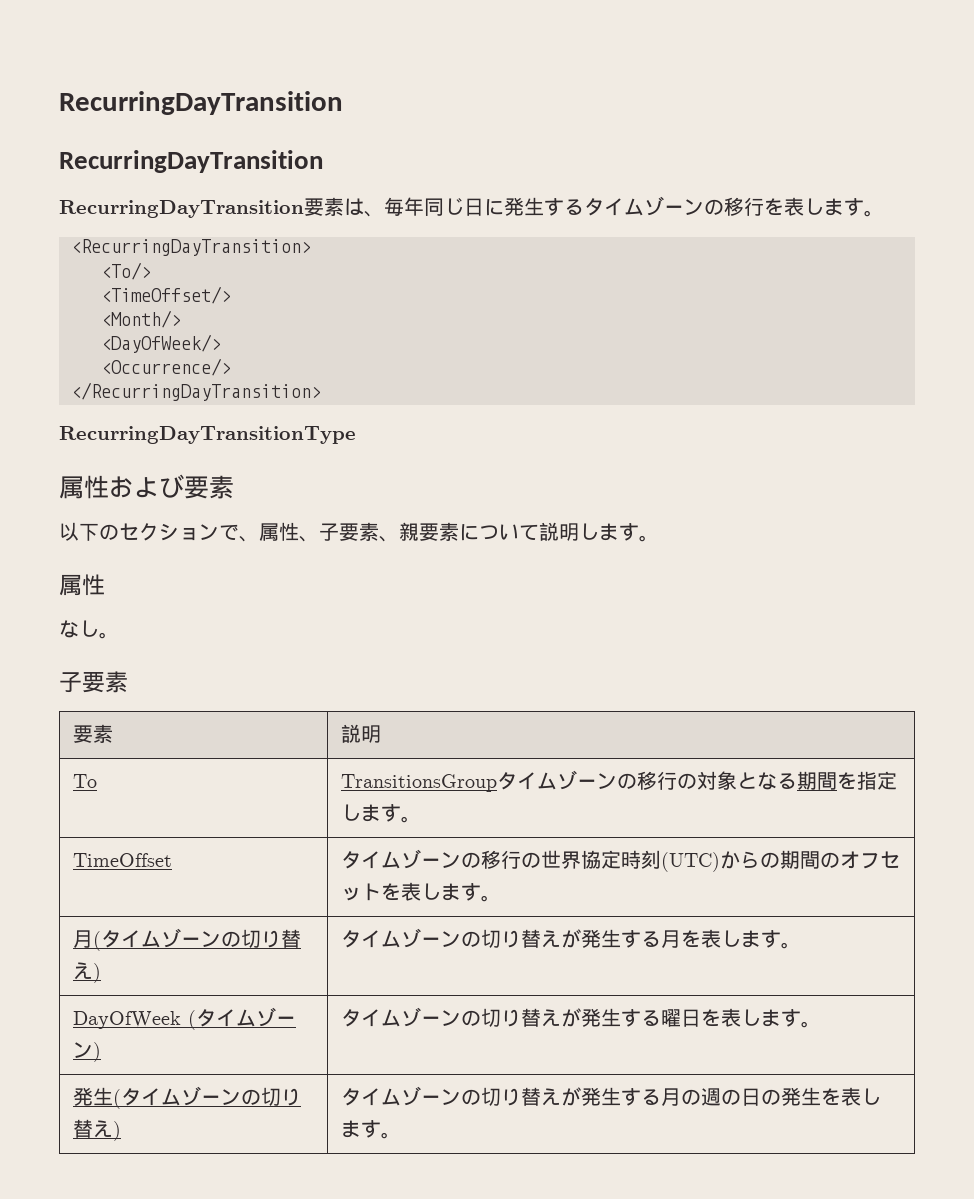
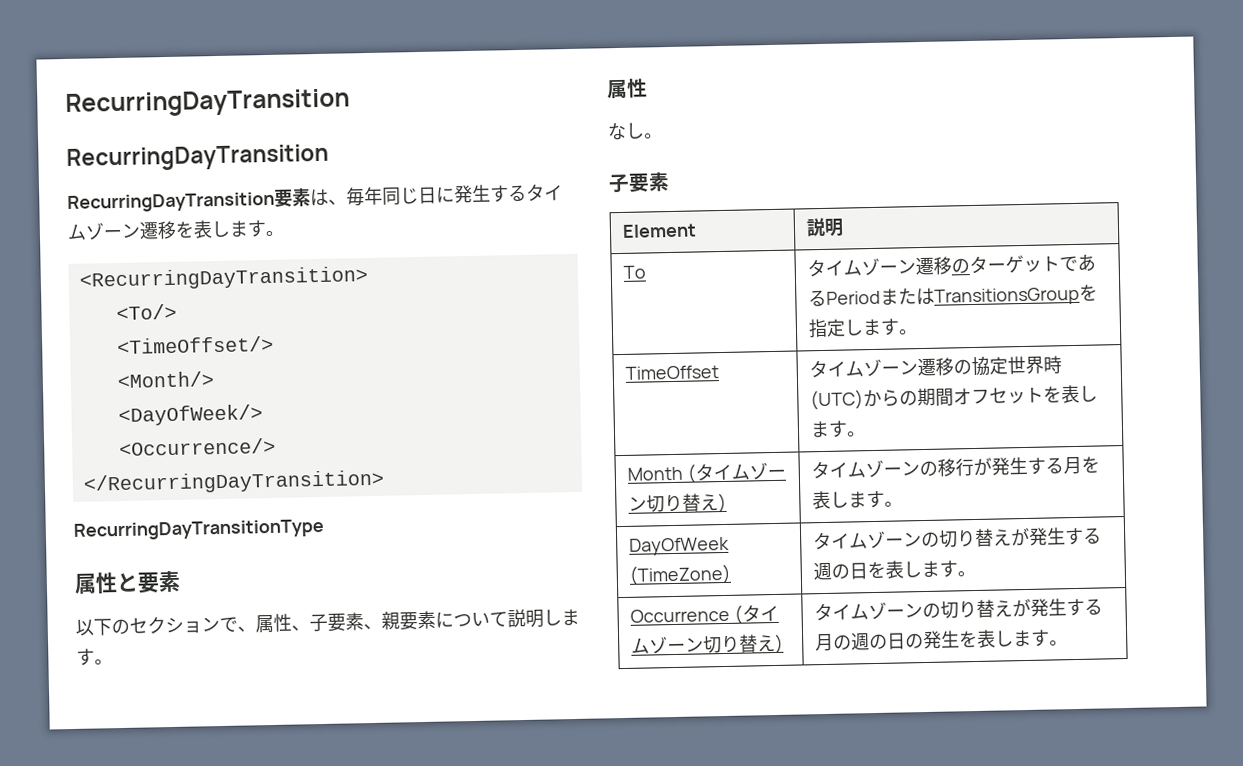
- RecurringDayTransition要素は、毎年同じ日に発生するタイムゾーンの移行を表します。
+ RecurringDayTransition要素は、毎年同じ日に発生するタイムゾーン遷移を表します。
- 属性および要素
+ 属性と要素
- 要素 | 説明
+ Element | 説明
- To | TransitionsGroupタイムゾーンの移行の対象となる期間を指定します。
+ To | タイムゾーン遷移のターゲットであるPeriodまたはTransitionsGroupを指定します。
- TimeOffset | タイムゾーンの移行の世界協定時刻(UTC)からの期間のオフセットを表します。
+ TimeOffset | タイムゾーン遷移の協定世界時(UTC)からの期間オフセットを表します。
- 月(タイムゾーンの切り替え) | タイムゾーンの切り替えが発生する月を表します。
- DayOfWeek (タイムゾーン) | タイムゾーンの切り替えが発生する曜日を表します。
+ Month (タイムゾーン切り替え) | タイムゾーンの移行が発生する月を表します。
+ DayOfWeek (TimeZone) | タイムゾーンの切り替えが発生する週の日を表します。
- 発生(タイムゾーンの切り替え) | タイムゾーンの切り替えが発生する月の週の日の発生を表します。
+ Occurrence (タイムゾーン切り替え) | タイムゾーンの切り替えが発生する月の週の日の発生を表します。

